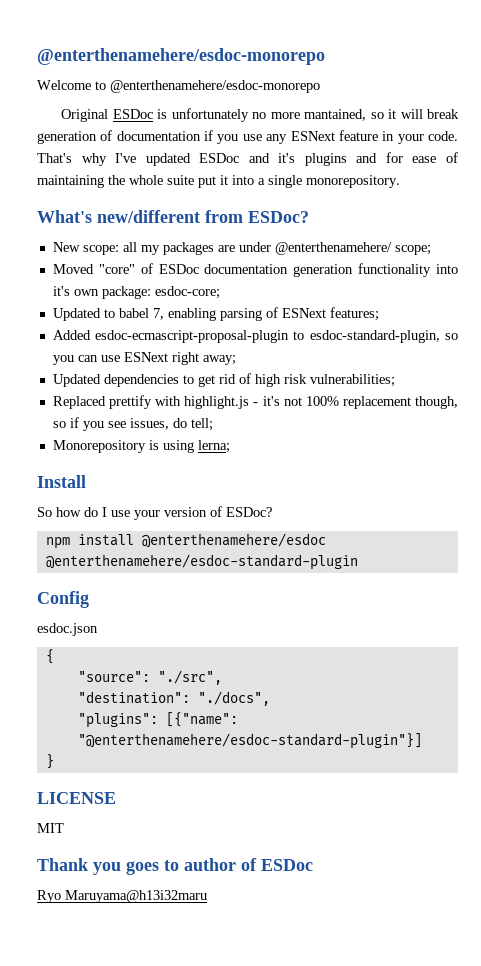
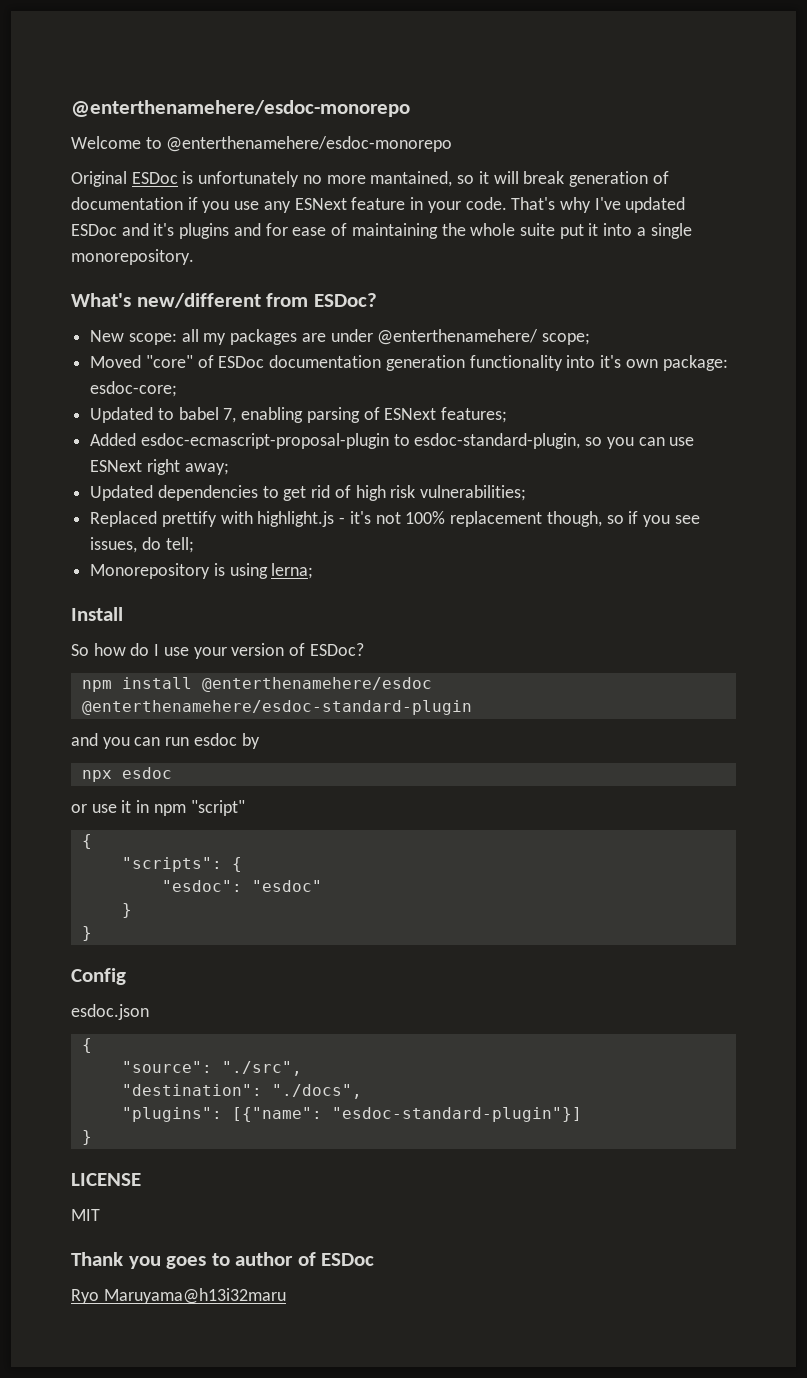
+ and you can run esdoc by
+ npx esdoc
+ or use it in npm "script"
+ {
+ "scripts": {
+ "esdoc": "esdoc"
+ }
+ }
- "plugins": [{"name": "@enterthenamehere/esdoc-standard-plugin"}]
+ "plugins": [{"name": "esdoc-standard-plugin"}]

